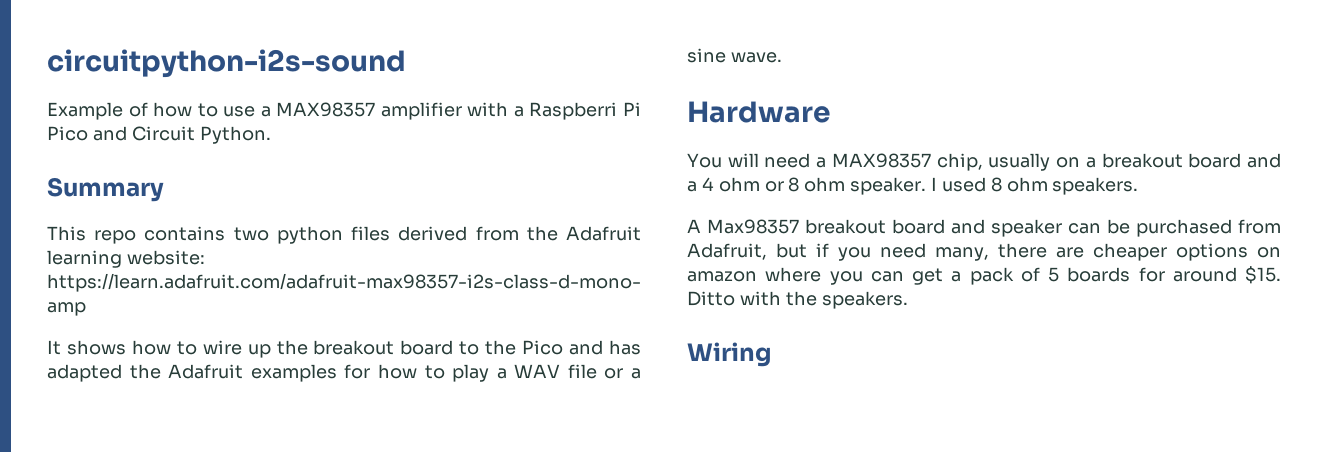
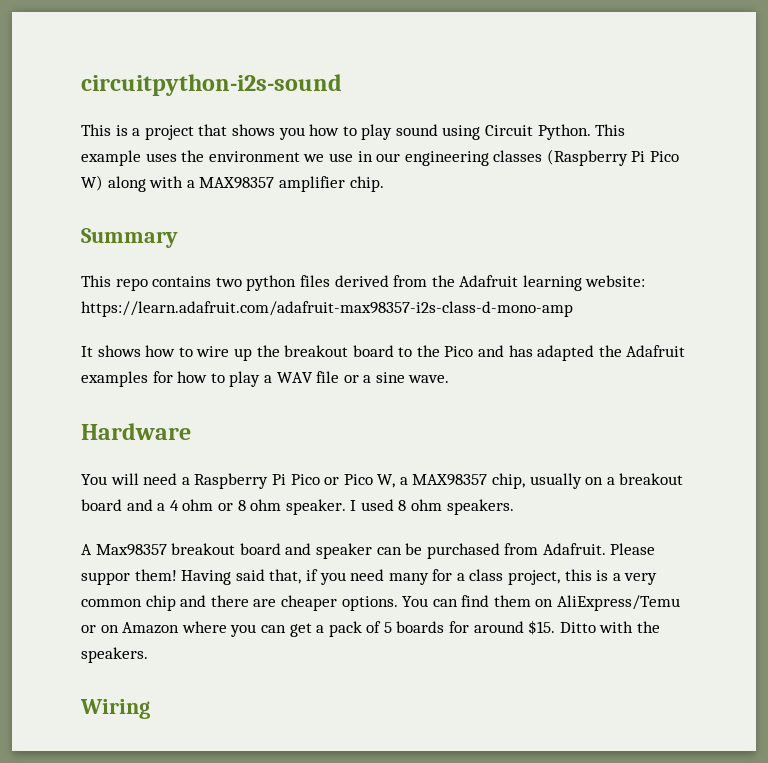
- Example of how to use a MAX98357 amplifier with a Raspberri Pi Pico and Circuit Python.
+ This is a project that shows you how to play sound using Circuit Python. This example uses the environment we use in our engineering classes (Raspberry Pi Pico W) along with a MAX98357 amplifier chip.
- You will need a MAX98357 chip, usually on a breakout board and a 4 ohm or 8 ohm speaker.
+ You will need a Raspberry Pi Pico or Pico W, a MAX98357 chip, usually on a breakout board and a 4 ohm or 8 ohm speaker.
- A Max98357 breakout board and speaker can be purchased from Adafruit, but if you need many, there are cheaper options on amazon where you can get a pack of 5 boards for around $15.
+ A Max98357 breakout board and speaker can be purchased from Adafruit. Please suppor them! Having said that, if you need many for a class project, this is a very common chip and there are cheaper options. You can find them on AliExpress/Temu or on Amazon where you can get a pack of 5 boards for around $15.

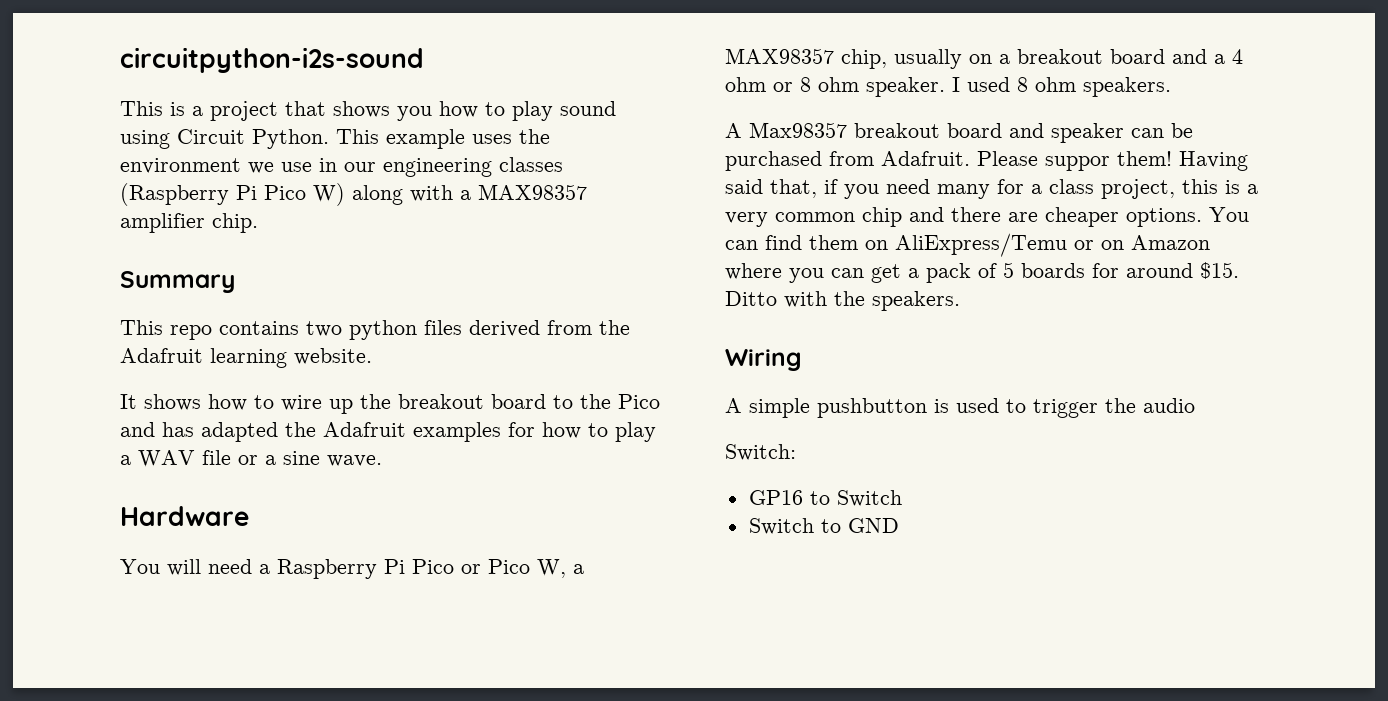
- This repo contains two python files derived from the Adafruit learning website: https://learn.adafruit.com/adafruit-max98357-i2s-class-d-mono-amp
+ This repo contains two python files derived from the Adafruit learning website.
+ A simple pushbutton is used to trigger the audio
+ Switch:
+ GP16 to Switch
+ Switch to GND

